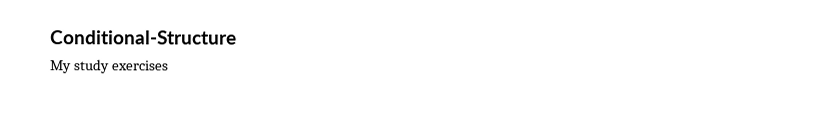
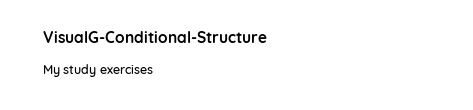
- Conditional-Structure
+ VisualG-Conditional-Structure

